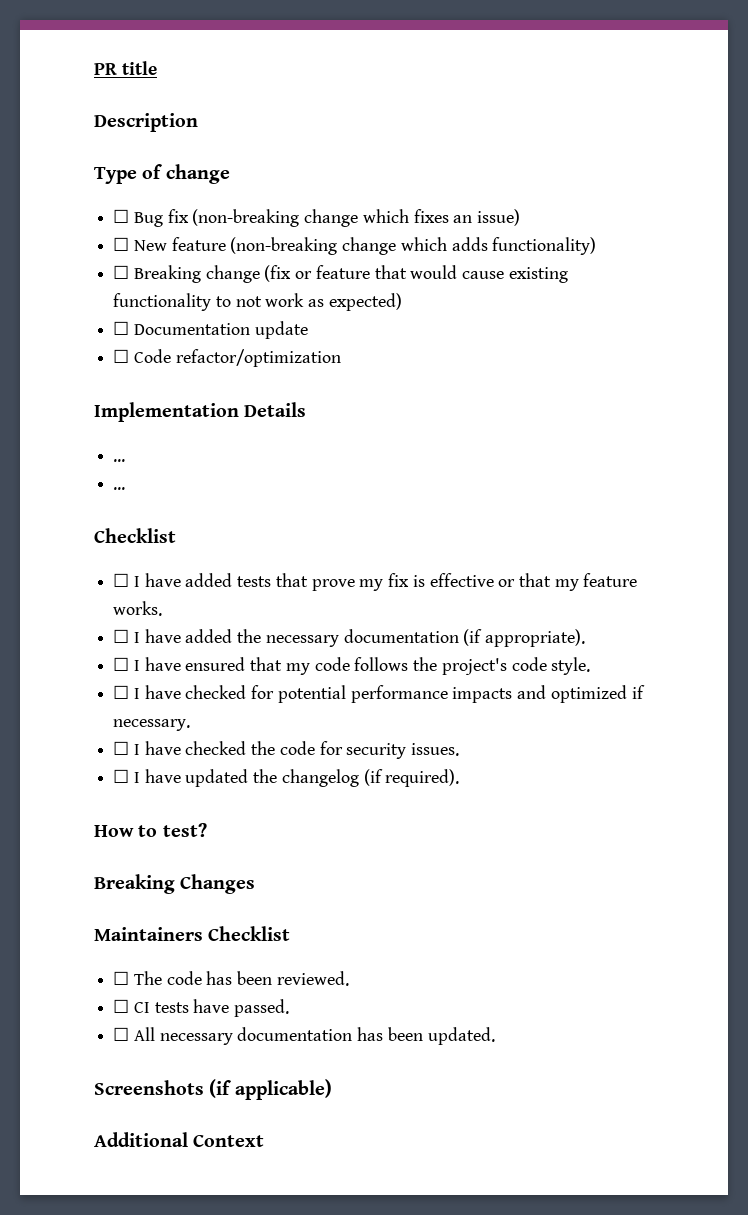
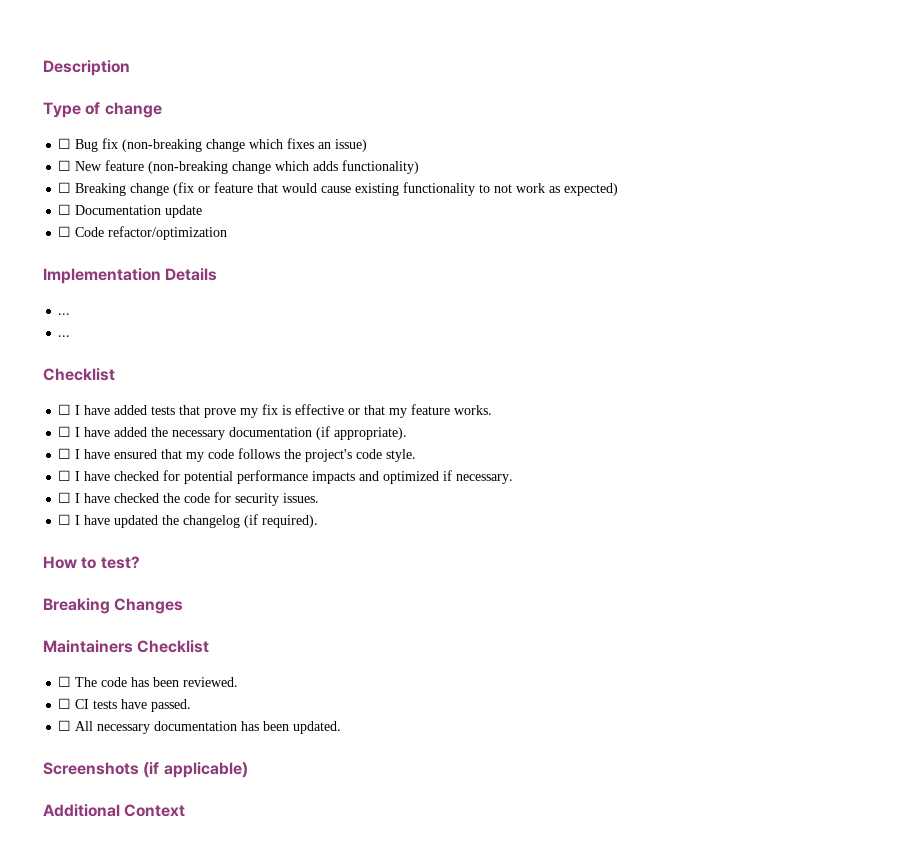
- PR title

